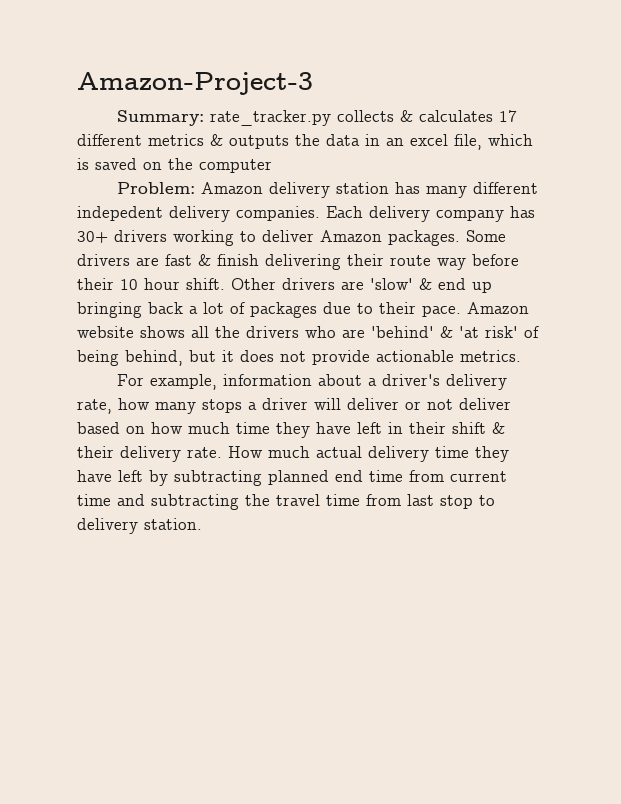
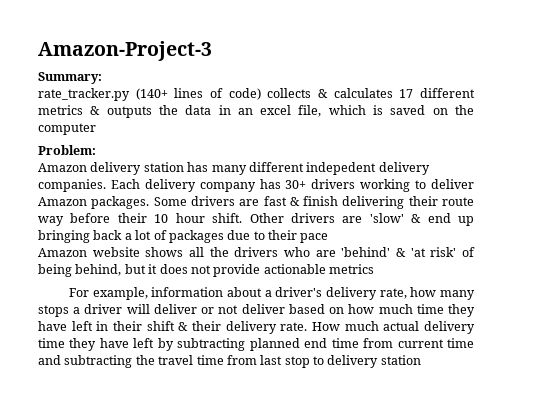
- Summary: rate_tracker.py collects & calculates 17 different metrics & outputs the data in an excel file, which is saved on the computer
+ Summary:
+ rate_tracker.py (140+ lines of code) collects & calculates 17 different metrics & outputs the data in an excel file, which is saved on the computer
- Problem: Amazon delivery station has many different indepedent delivery companies.
+ Problem:
+ Amazon delivery station has many different indepedent delivery companies.
- Other drivers are 'slow' & end up bringing back a lot of packages due to their pace. Amazon website shows all the drivers who are 'behind' & 'at risk' of being behind, but it does not provide actionable metrics.
+ Other drivers are 'slow' & end up bringing back a lot of packages due to their pace
+ Amazon website shows all the drivers who are 'behind' & 'at risk' of being behind, but it does not provide actionable metrics
- How much actual delivery time they have left by subtracting planned end time from current time and subtracting the travel time from last stop to delivery station.
+ How much actual delivery time they have left by subtracting planned end time from current time and subtracting the travel time from last stop to delivery station

